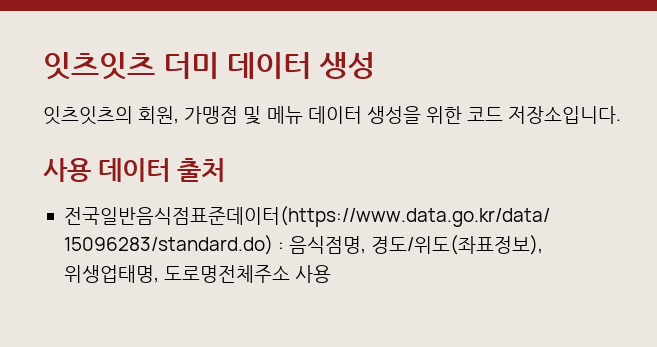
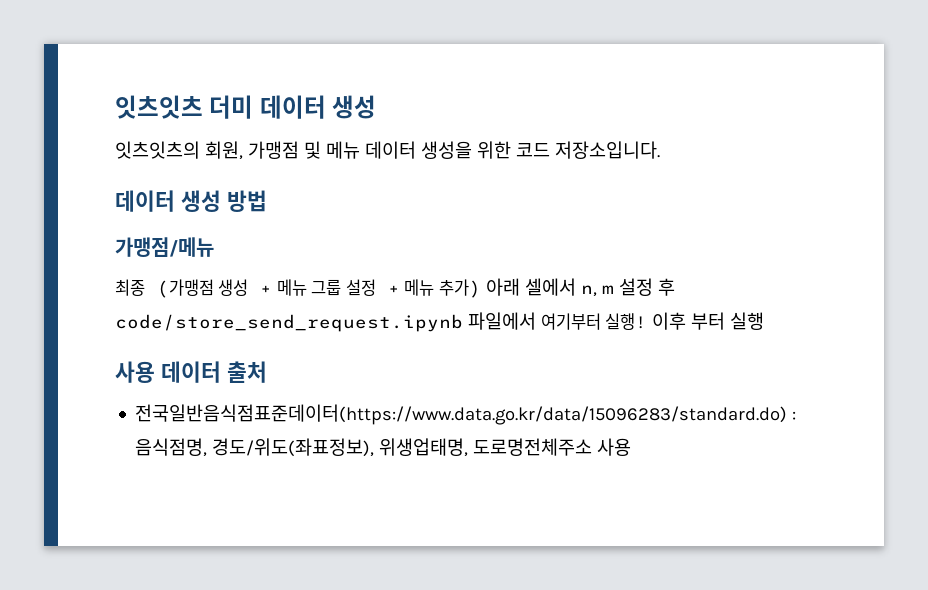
+ 데이터 생성 방법
+ 가맹점/메뉴
+ 최종 (가맹점 생성 + 메뉴 그룹 설정 + 메뉴 추가) 아래 셀에서 n, m 설정 후 code/store_send_request.ipynb 파일에서 여기부터 실행! 이후 부터 실행

